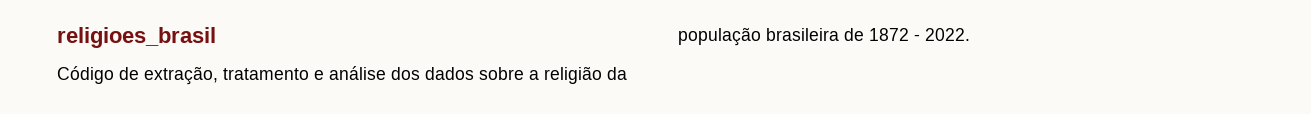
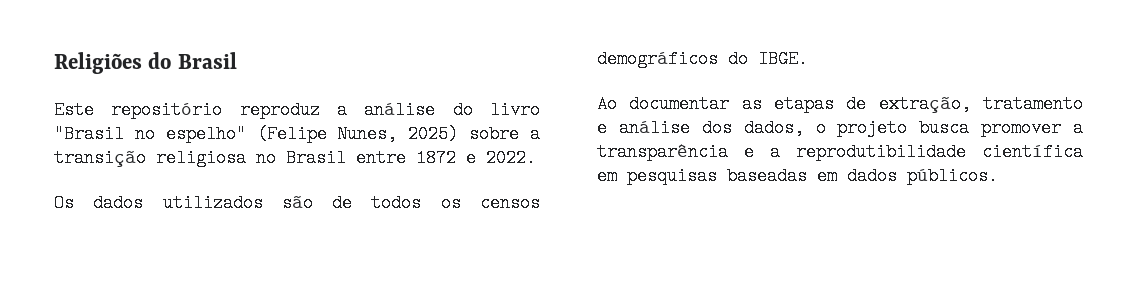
- religioes_brasil
- Código de extração, tratamento e análise dos dados sobre a religião da população brasileira de 1872 - 2022.
+ Religiões do Brasil
+ Este repositório reproduz a análise do livro "Brasil no espelho" (Felipe Nunes, 2025) sobre a transição religiosa no Brasil entre 1872 e 2022.
+ Os dados utilizados são de todos os censos demográficos do IBGE.
+ Ao documentar as etapas de extração, tratamento e análise dos dados, o projeto busca promover a transparência e a reprodutibilidade científica em pesquisas baseadas em dados públicos.

